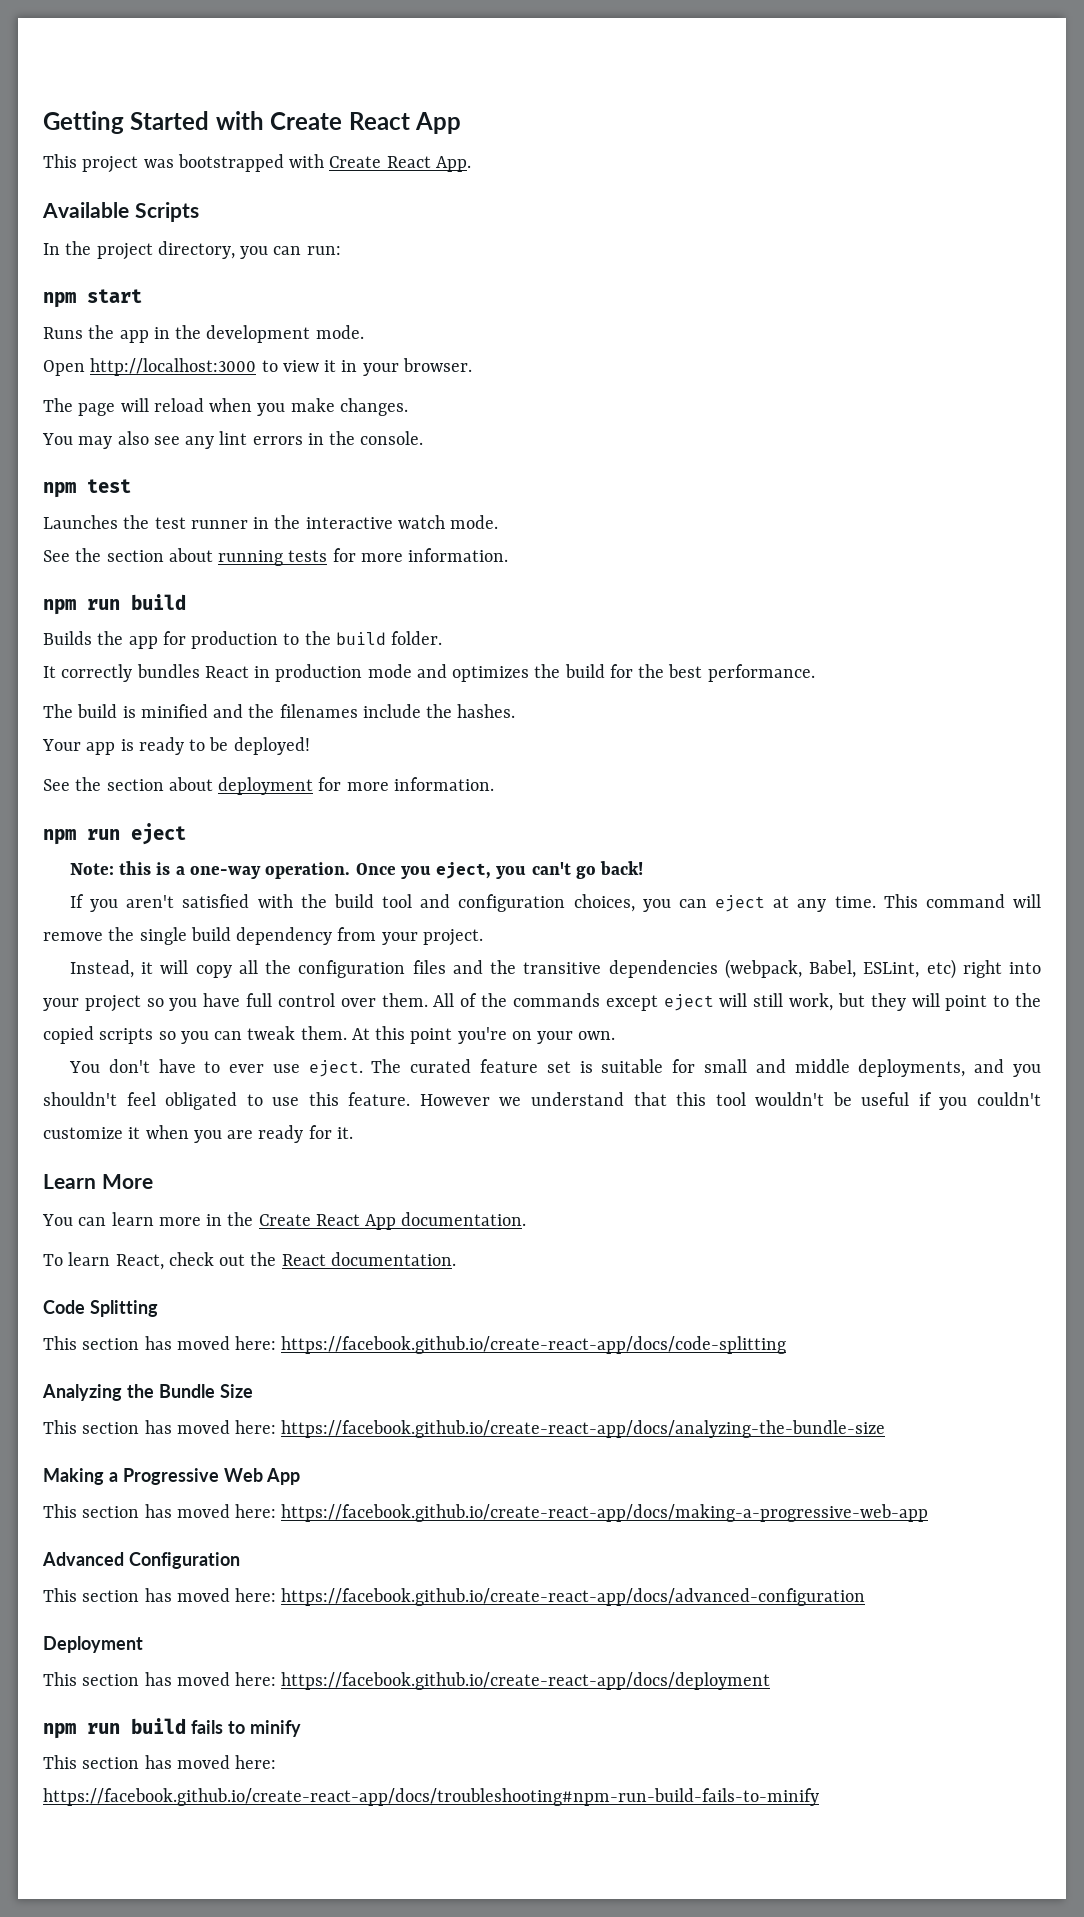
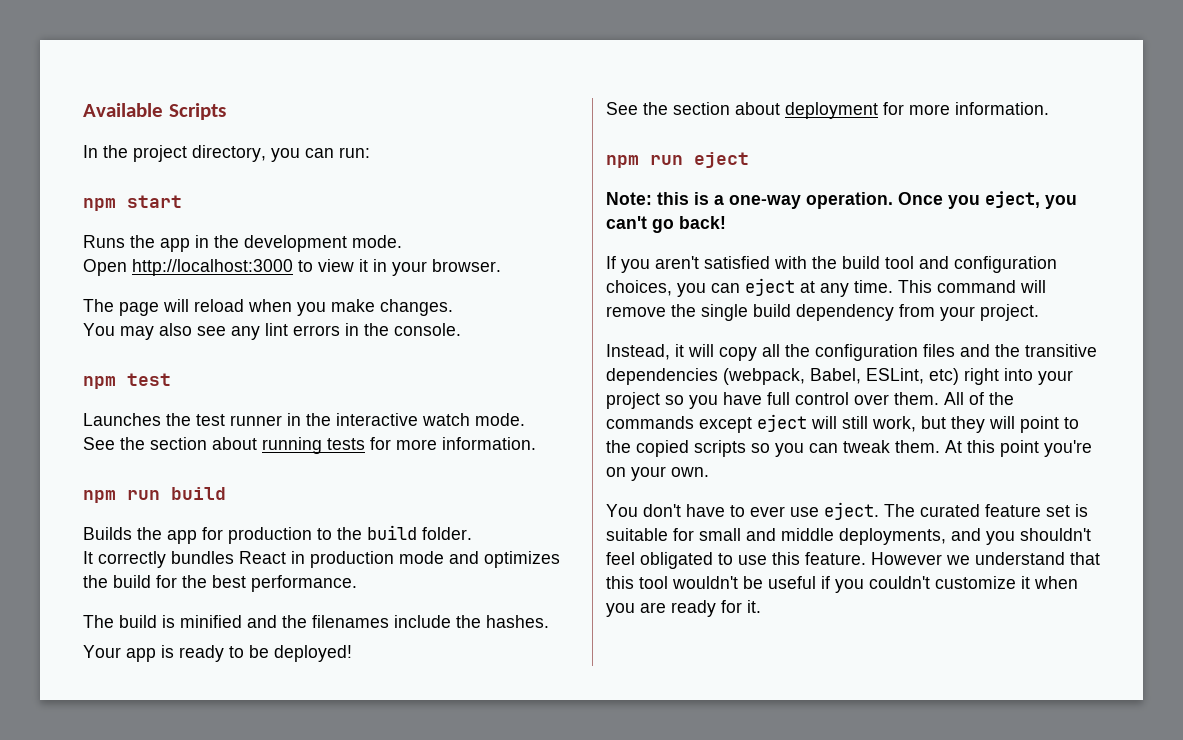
- Getting Started with Create React App
- This project was bootstrapped with Create React App.
- Learn More
- You can learn more in the Create React App documentation.
- To learn React, check out the React documentation.
- Code Splitting
- This section has moved here: https://facebook.github.io/create-react-app/docs/code-splitting
- Analyzing the Bundle Size
- This section has moved here: https://facebook.github.io/create-react-app/docs/analyzing-the-bundle-size
- Making a Progressive Web App
- This section has moved here: https://facebook.github.io/create-react-app/docs/making-a-progressive-web-app
- Advanced Configuration
- This section has moved here: https://facebook.github.io/create-react-app/docs/advanced-configuration
- Deployment
- This section has moved here: https://facebook.github.io/create-react-app/docs/deployment
- npm run build fails to minify
- This section has moved here: https://facebook.github.io/create-react-app/docs/troubleshooting#npm-run-build-fails-to-minify

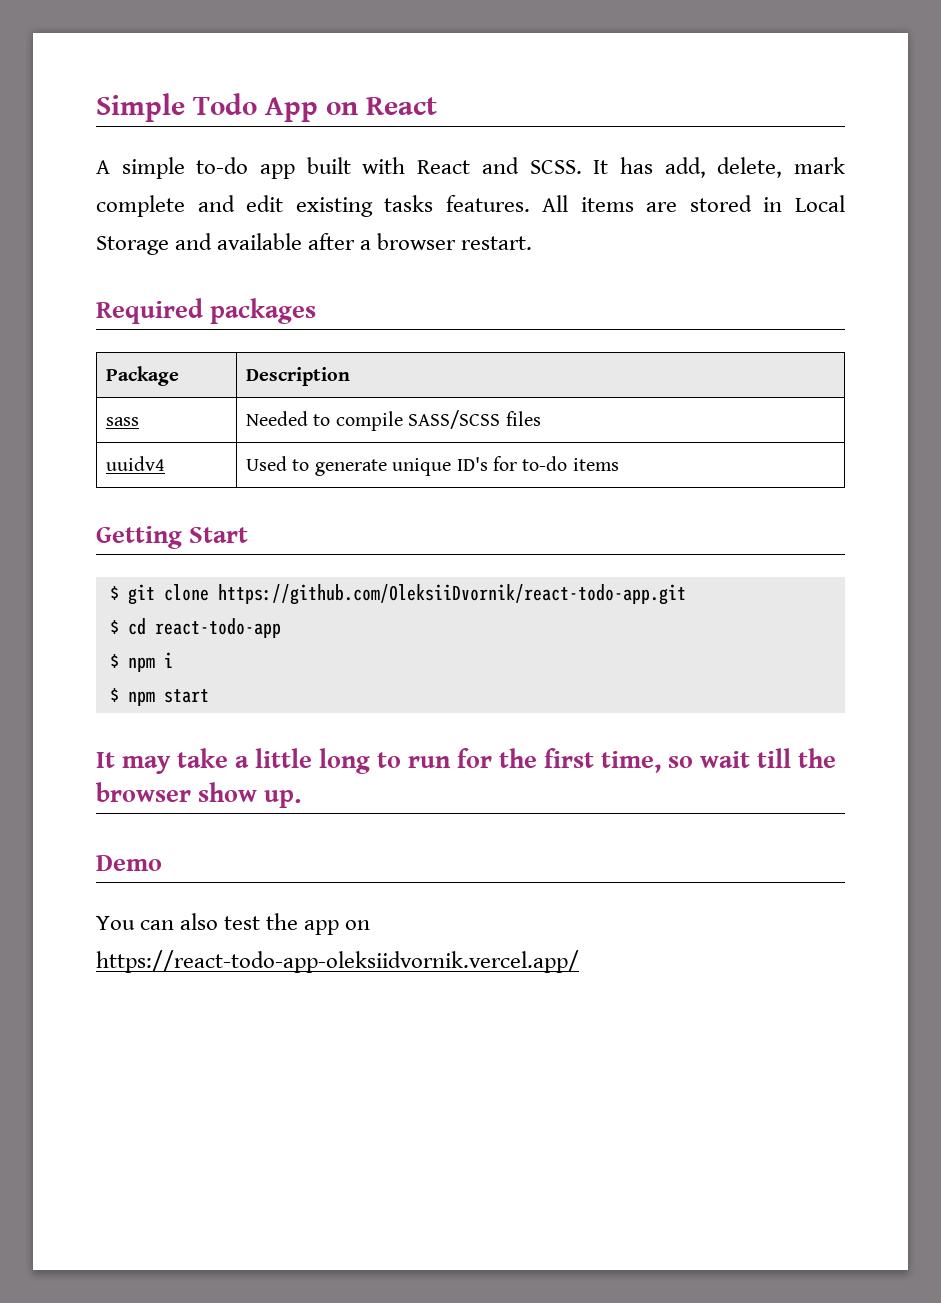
- Available Scripts
- In the project directory, you can run:
- npm start
- Runs the app in the development mode.
- Open http://localhost:3000 to view it in your browser.
- The page will reload when you make changes.
- You may also see any lint errors in the console.
- npm test
- Launches the test runner in the interactive watch mode.
- See the section about running tests for more information.
- npm run build
- Builds the app for production to the build folder.
- It correctly bundles React in production mode and optimizes the build for the best performance.
- The build is minified and the filenames include the hashes.
- Your app is ready to be deployed!
- See the section about deployment for more information.
- npm run eject
- Note: this is a one-way operation. Once you eject, you can't go back!
- If you aren't satisfied with the build tool and configuration choices, you can eject at any time. This command will remove the single build dependency from your project.
- Instead, it will copy all the configuration files and the transitive dependencies (webpack, Babel, ESLint, etc) right into your project so you have full control over them. All of the commands except eject will still work, but they will point to the copied scripts so you can tweak them. At this point you're on your own.
- You don't have to ever use eject. The curated feature set is suitable for small and middle deployments, and you shouldn't feel obligated to use this feature. However we understand that this tool wouldn't be useful if you couldn't customize it when you are ready for it.
+ Simple Todo App on React
+ A simple to-do app built with React and SCSS. It has add, delete, mark complete and edit existing tasks features. All items are stored in Local Storage and available after a browser restart.
+ Required packages
+ Package | Description
+ sass | Needed to compile SASS/SCSS files
+ uuidv4 | Used to generate unique ID's for to-do items
+ Getting Start
+ $ git clone https://github.com/OleksiiDvornik/react-todo-app.git
+ $ cd react-todo-app
+ $ npm i
+ $ npm start
+ It may take a little long to run for the first time, so wait till the browser show up.
+ Demo
+ You can also test the app on https://react-todo-app-oleksiidvornik.vercel.app/

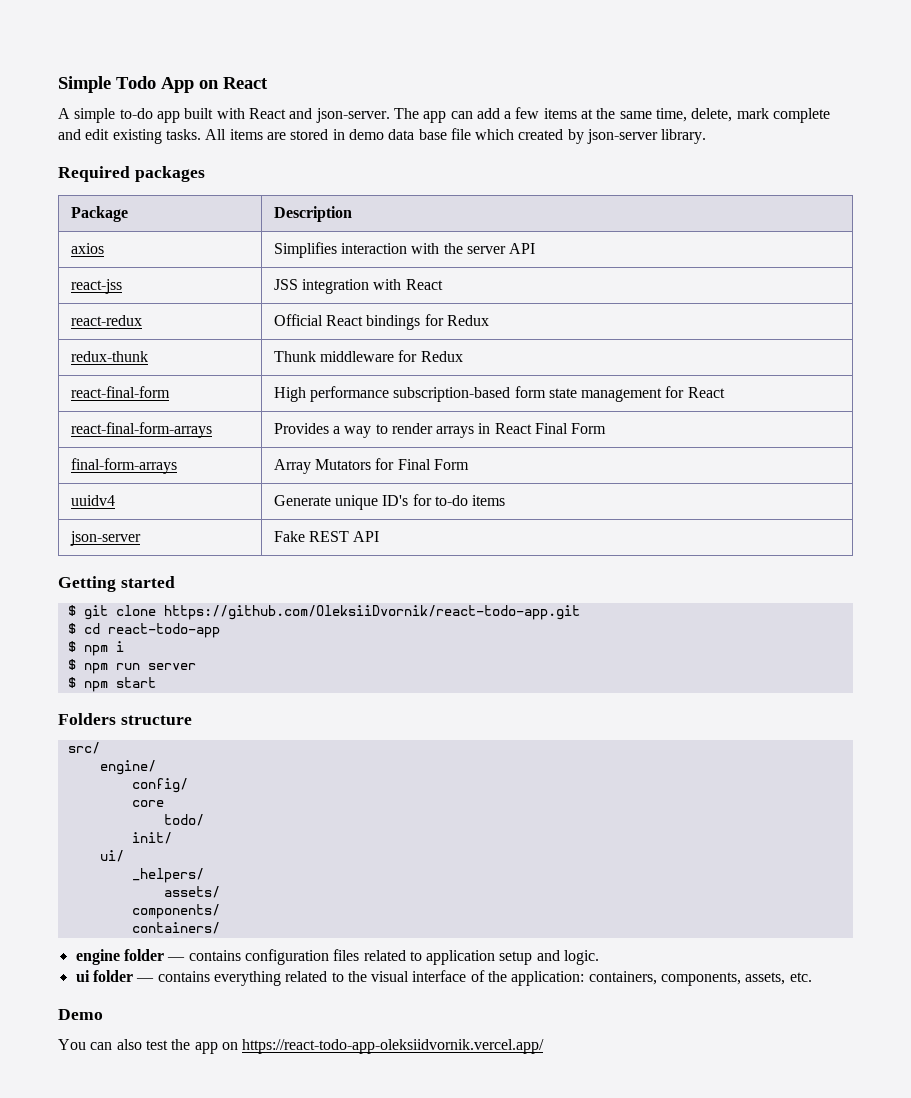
- A simple to-do app built with React and SCSS. It has add, delete, mark complete and edit existing tasks features.
+ A simple to-do app built with React and json-server. The app can add a few items at the same time, delete, mark complete and edit existing tasks.
- All items are stored in Local Storage and available after a browser restart.
+ All items are stored in demo data base file which created by json-server library.
  Required packages
  Package | Description
- sass | Needed to compile SASS/SCSS files
- uuidv4 | Used to generate unique ID's for to-do items
+ axios | Simplifies interaction with the server API
+ react-jss | JSS integration with React
+ react-redux | Official React bindings for Redux
+ redux-thunk | Thunk middleware for Redux
+ react-final-form | High performance subscription-based form state management for React
+ react-final-form-arrays | Provides a way to render arrays in React Final Form
+ final-form-arrays | Array Mutators for Final Form
+ uuidv4 | Generate unique ID's for to-do items
+ json-server | Fake REST API
- Getting Start
+ Getting started
+ $ npm run server
- It may take a little long to run for the first time, so wait till the browser show up.
+ Folders structure
+ src/
+ engine/
+ config/
+ core
+ todo/
+ init/
+ ui/
+ _helpers/
+ assets/
+ components/
+ containers/
+ engine folder — contains configuration files related to application setup and logic.
+ ui folder — contains everything related to the visual interface of the application: containers, components, assets, etc.

